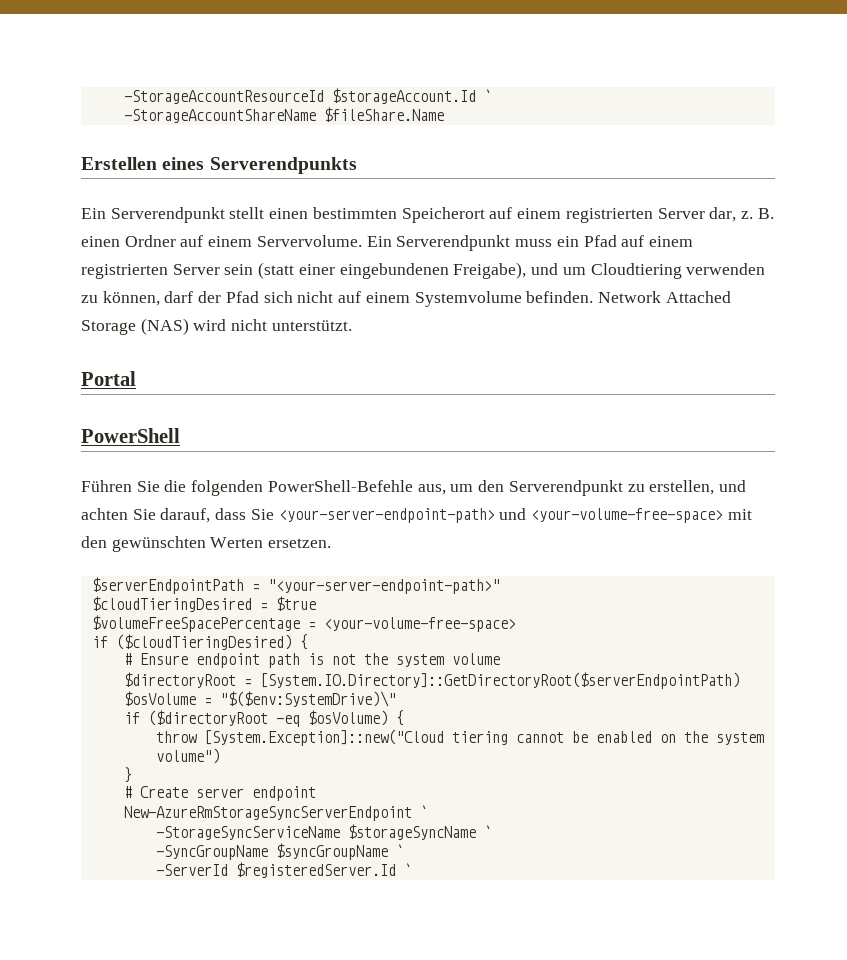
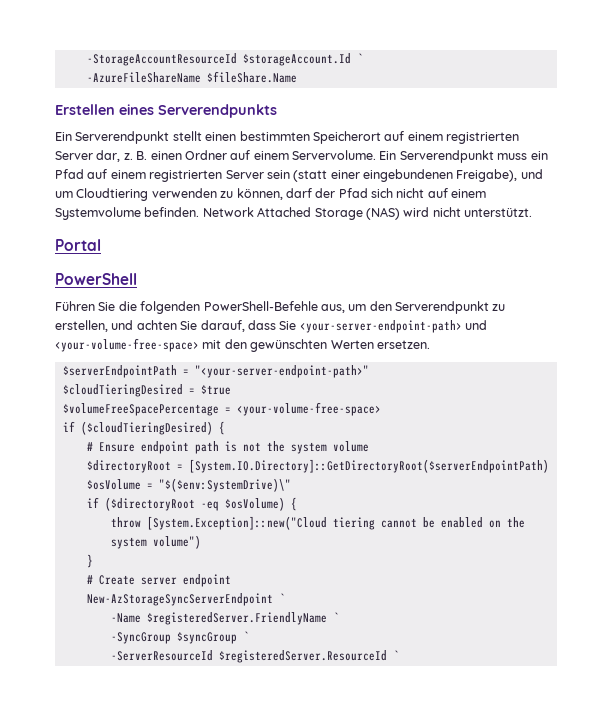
- -StorageAccountShareName $fileShare.Name
+ -AzureFileShareName $fileShare.Name
- New-AzureRmStorageSyncServerEndpoint `
- -StorageSyncServiceName $storageSyncName `
- -SyncGroupName $syncGroupName `
- -ServerId $registeredServer.Id `
+ New-AzStorageSyncServerEndpoint `
+ -Name $registeredServer.FriendlyName `
+ -SyncGroup $syncGroup `
+ -ServerResourceId $registeredServer.ResourceId `

